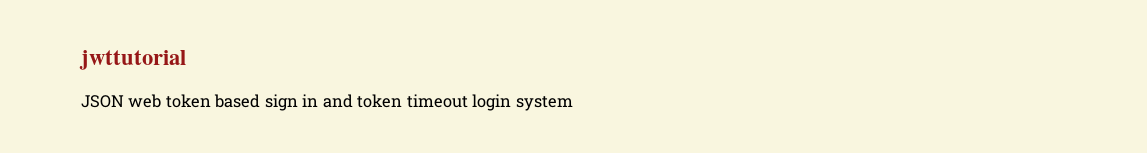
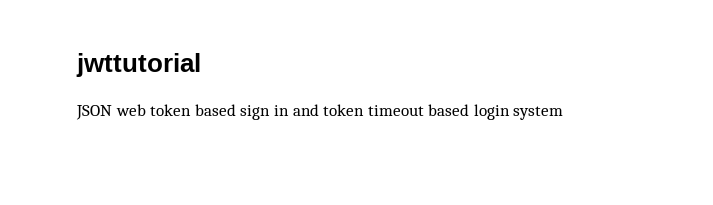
- JSON web token based sign in and token timeout login system
+ JSON web token based sign in and token timeout based login system

